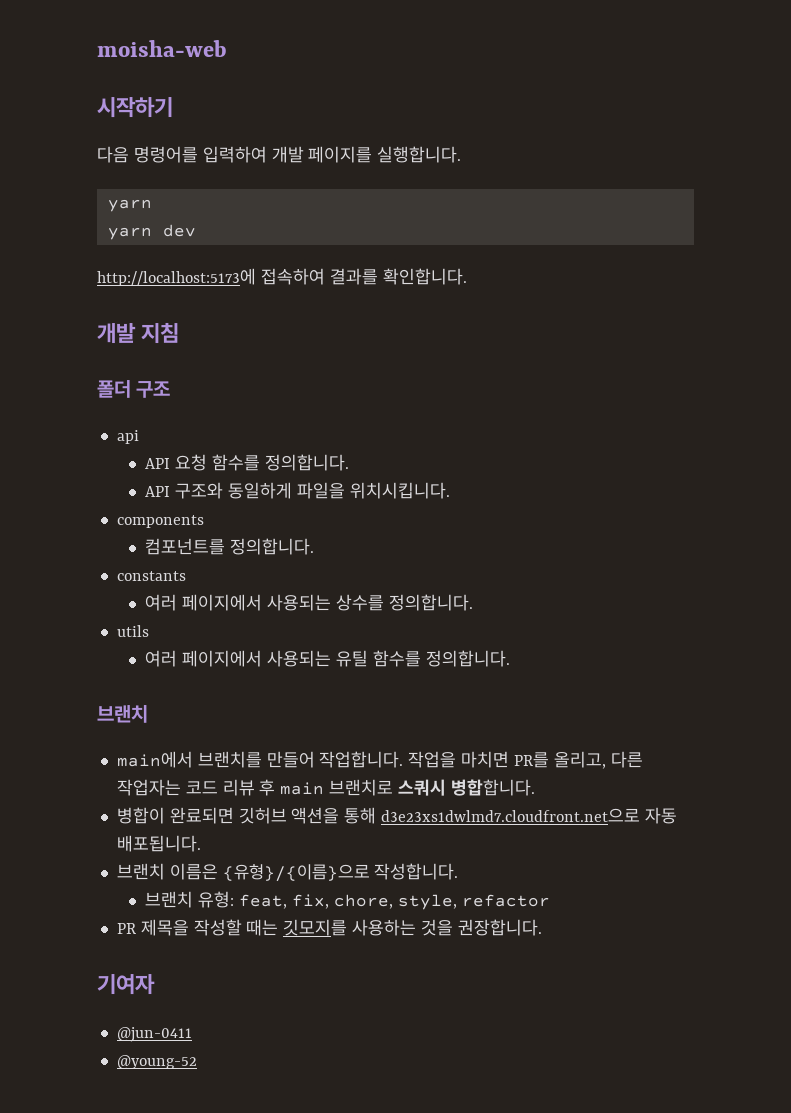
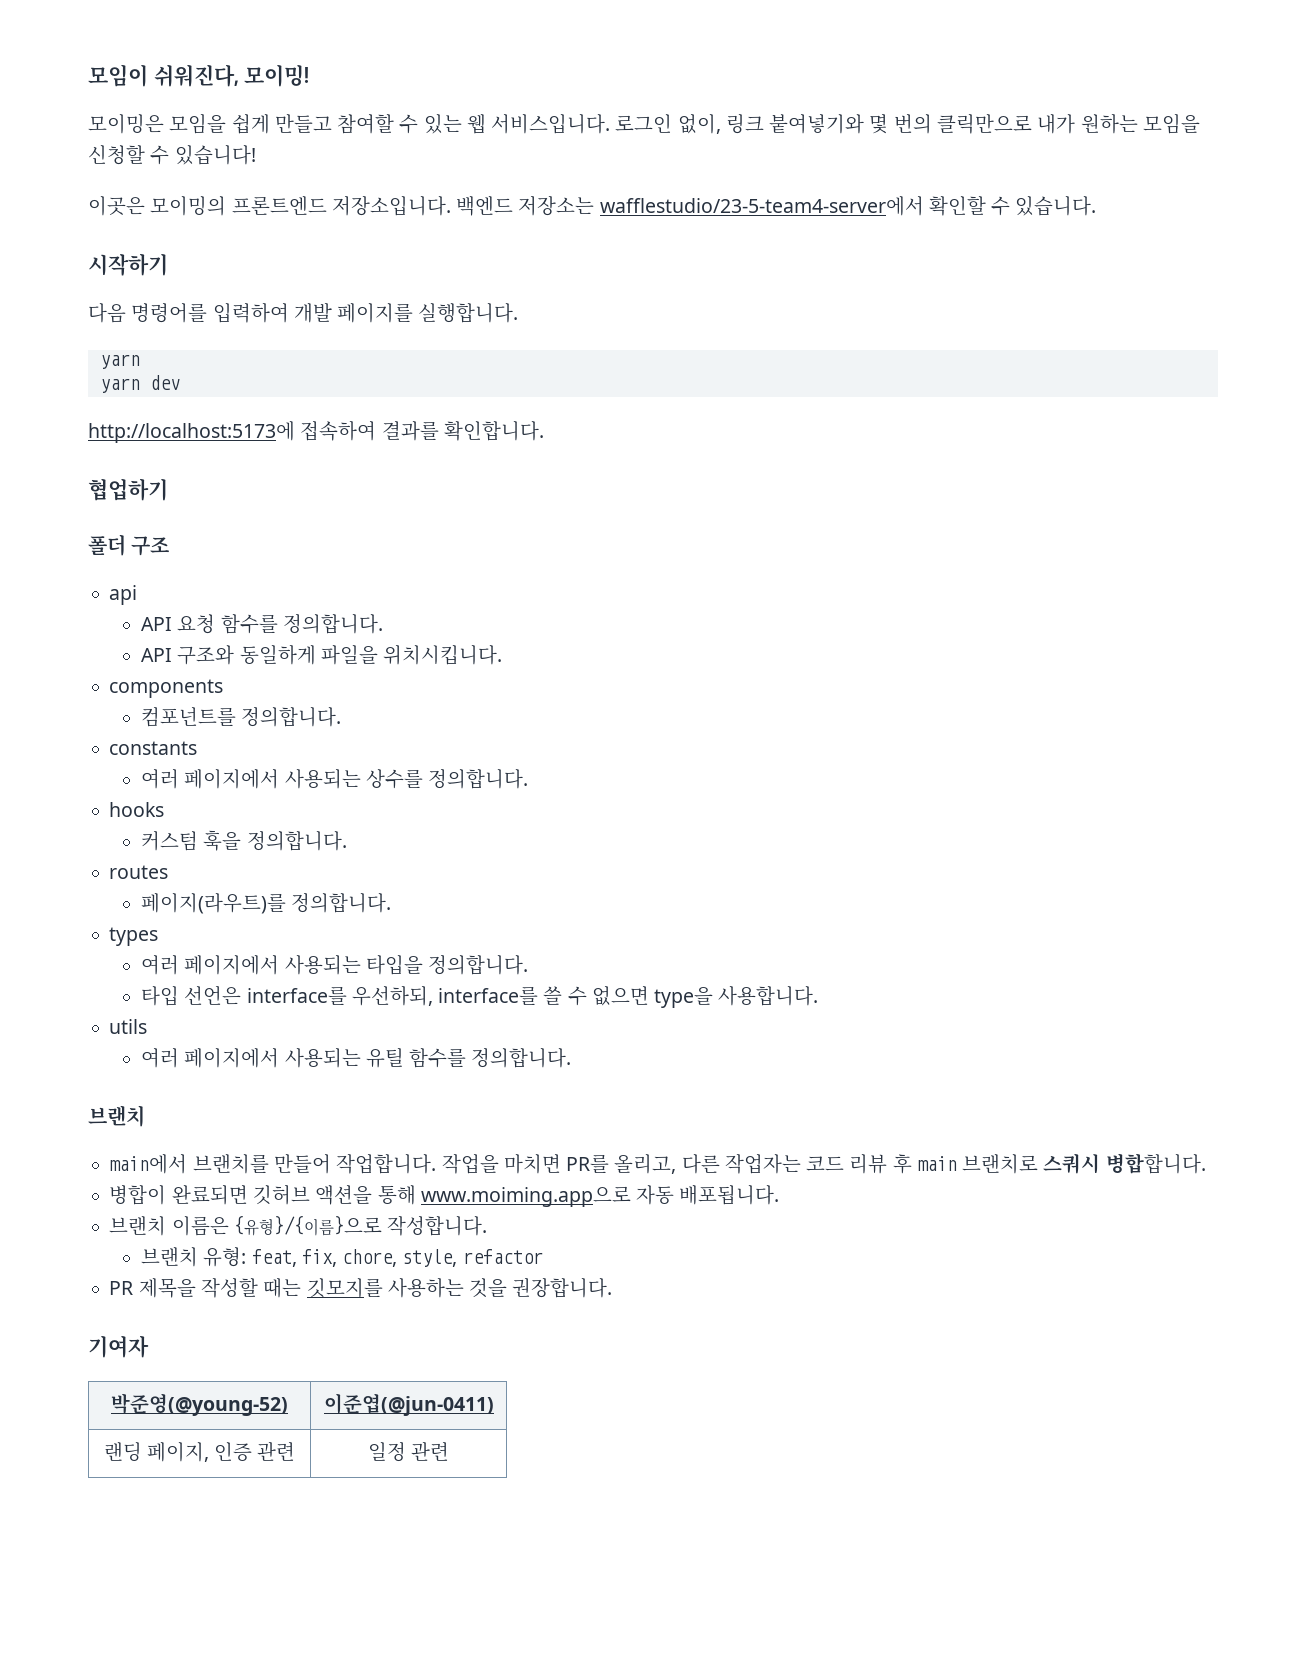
- moisha-web
+ 모임이 쉬워진다, 모이밍!
+ 모이밍은 모임을 쉽게 만들고 참여할 수 있는 웹 서비스입니다. 로그인 없이, 링크 붙여넣기와 몇 번의 클릭만으로 내가 원하는 모임을 신청할 수 있습니다!
+ 이곳은 모이밍의 프론트엔드 저장소입니다. 백엔드 저장소는 wafflestudio/23-5-team4-server에서 확인할 수 있습니다.
- 개발 지침
+ 협업하기
+ hooks
+ 커스텀 훅을 정의합니다.
+ routes
+ 페이지(라우트)를 정의합니다.
+ types
+ 여러 페이지에서 사용되는 타입을 정의합니다.
+ 타입 선언은 interface를 우선하되, interface를 쓸 수 없으면 type을 사용합니다.
- 병합이 완료되면 깃허브 액션을 통해 d3e23xs1dwlmd7.cloudfront.net으로 자동 배포됩니다.
+ 병합이 완료되면 깃허브 액션을 통해 www.moiming.app으로 자동 배포됩니다.
- @jun-0411
- @young-52
+ 박준영(@young-52) | 이준엽(@jun-0411)
+ 랜딩 페이지, 인증 관련 | 일정 관련

